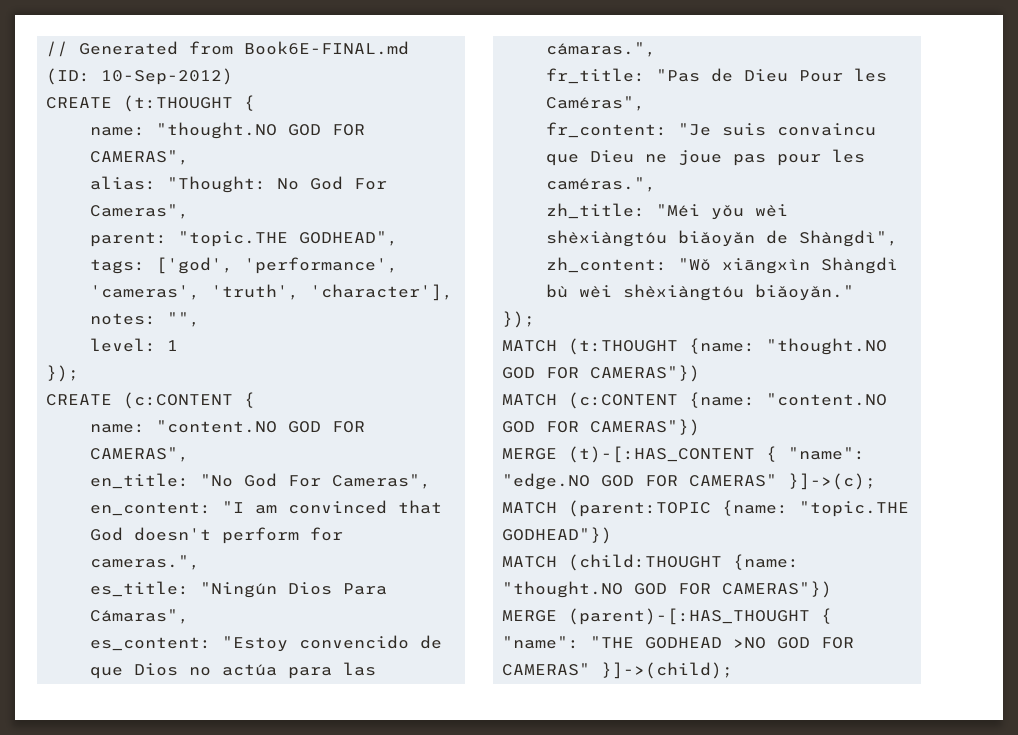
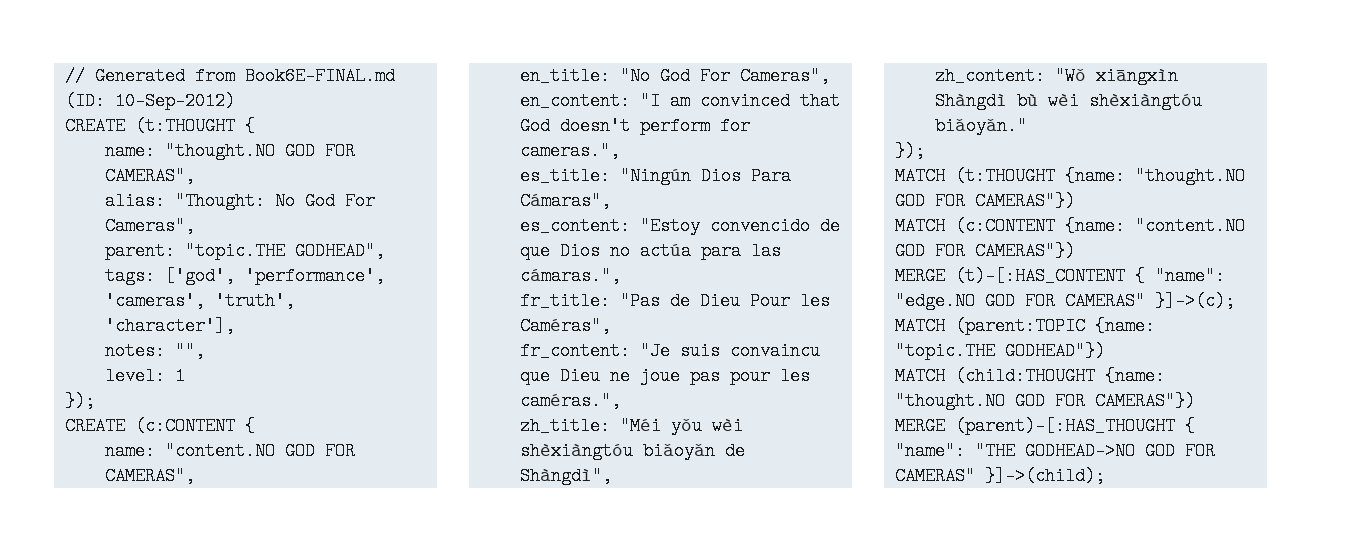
- MERGE (parent)-[:HAS_THOUGHT { "name": "THE GODHEAD >NO GOD FOR CAMERAS" }]->(child);
+ MERGE (parent)-[:HAS_THOUGHT { "name": "THE GODHEAD->NO GOD FOR CAMERAS" }]->(child);

